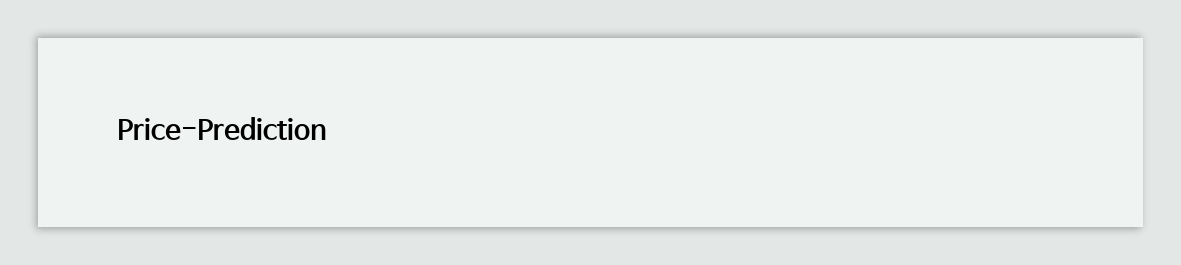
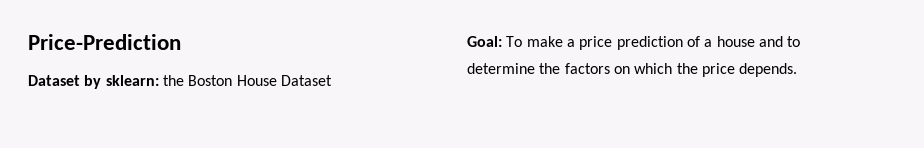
+ Dataset by sklearn: the Boston House Dataset
+ Goal: To make a price prediction of a house and to determine the factors on which the price depends.

